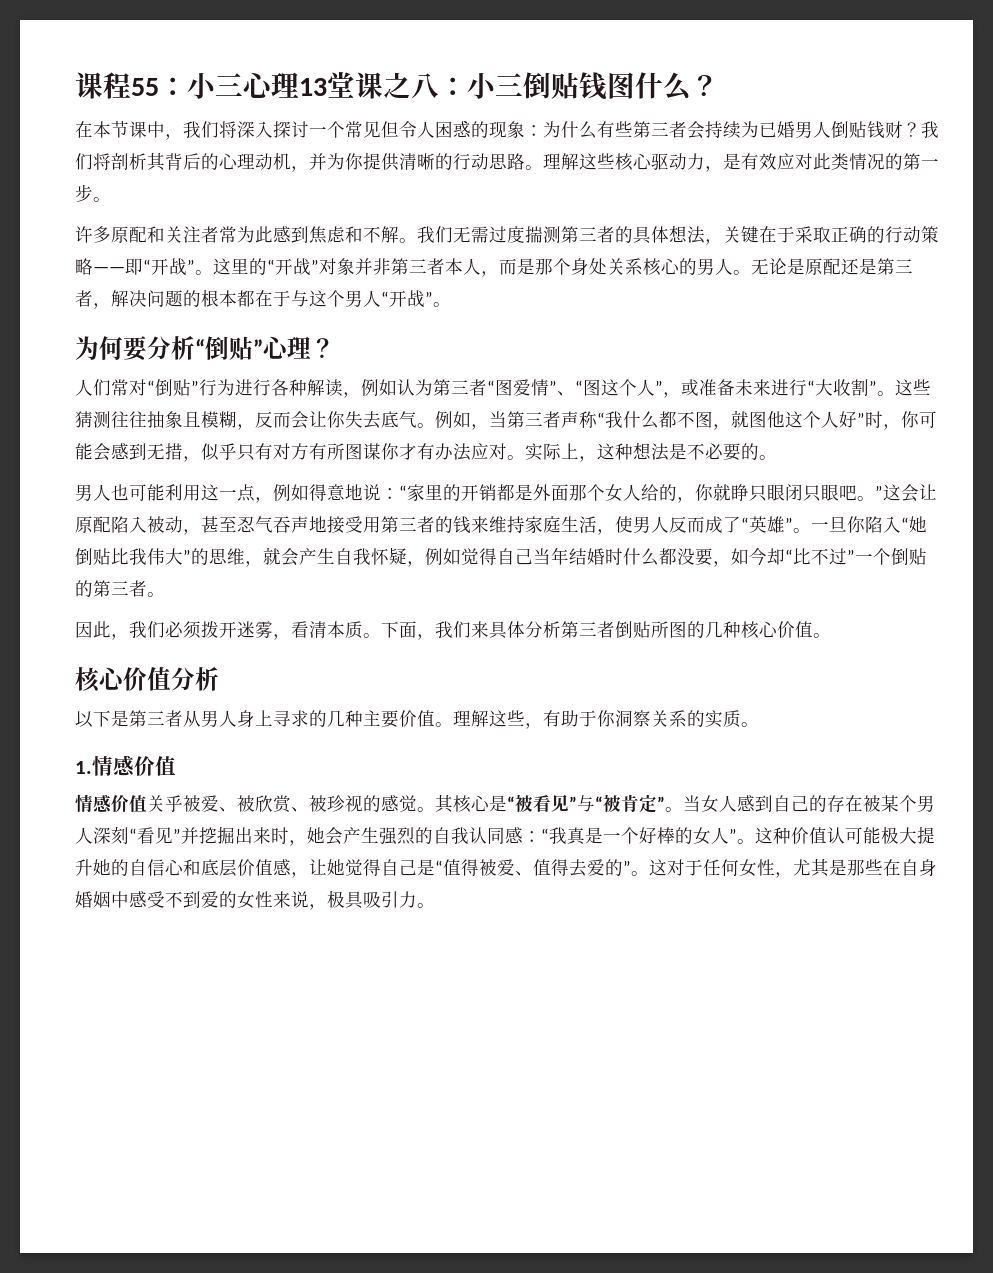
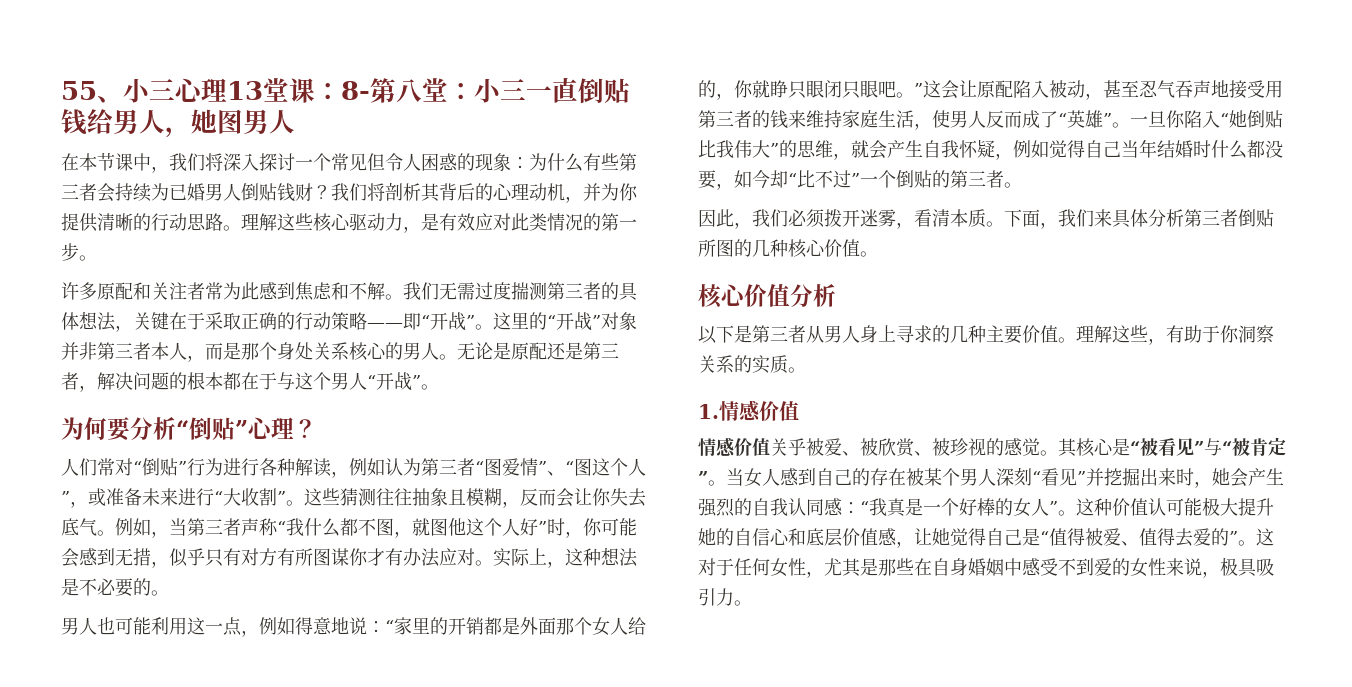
- 课程55：小三心理13堂课之八：小三倒贴钱图什么？
+ 55、小三心理13堂课：8-第八堂：小三一直倒贴钱给男人，她图男人

